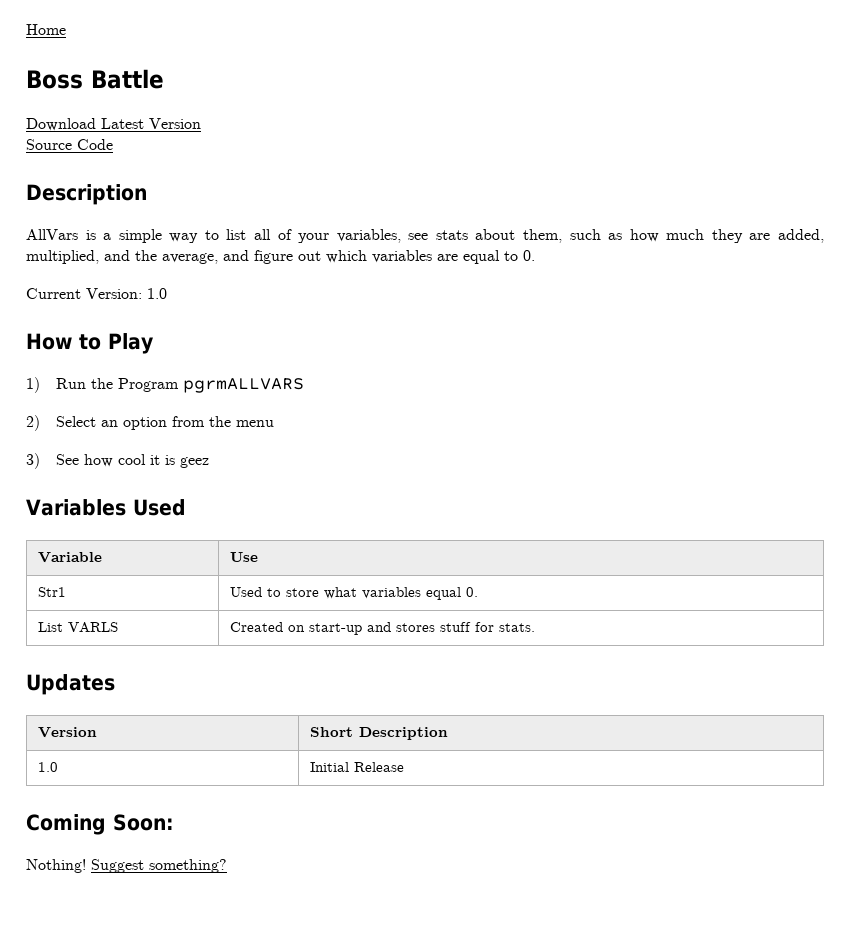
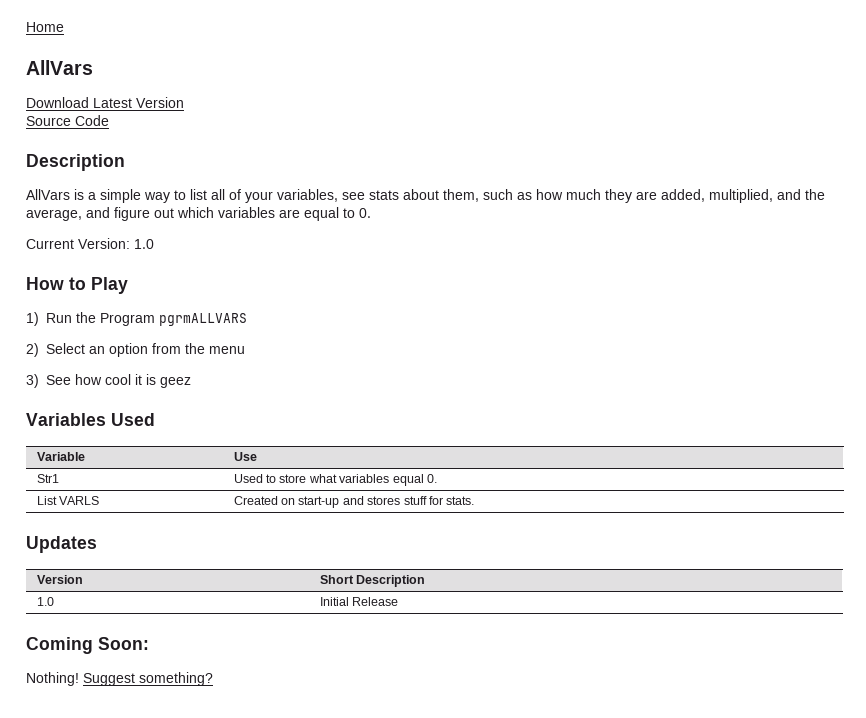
  Home
- Boss Battle
+ AllVars

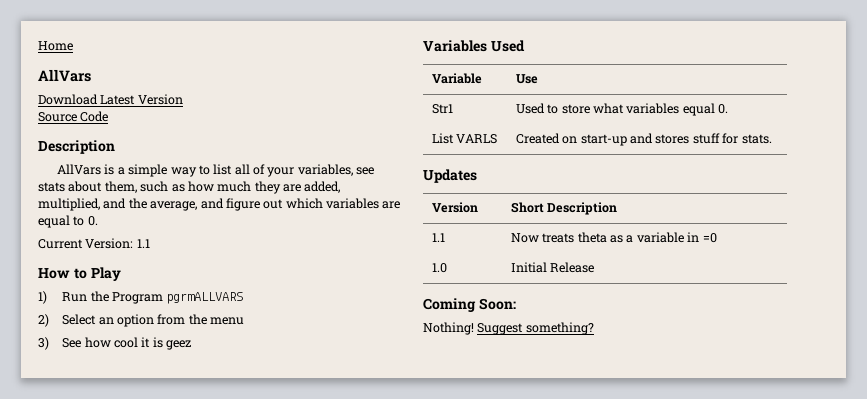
- Current Version: 1.0
+ Current Version: 1.1
+ 1.1 | Now treats theta as a variable in =0

